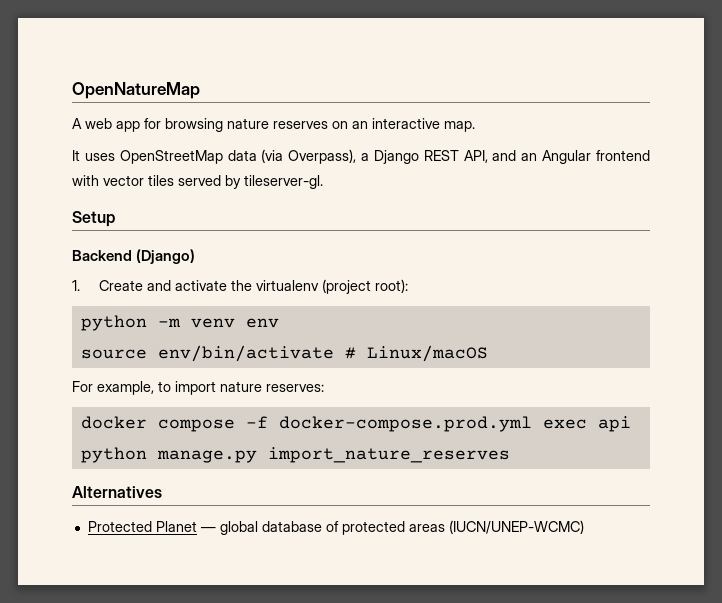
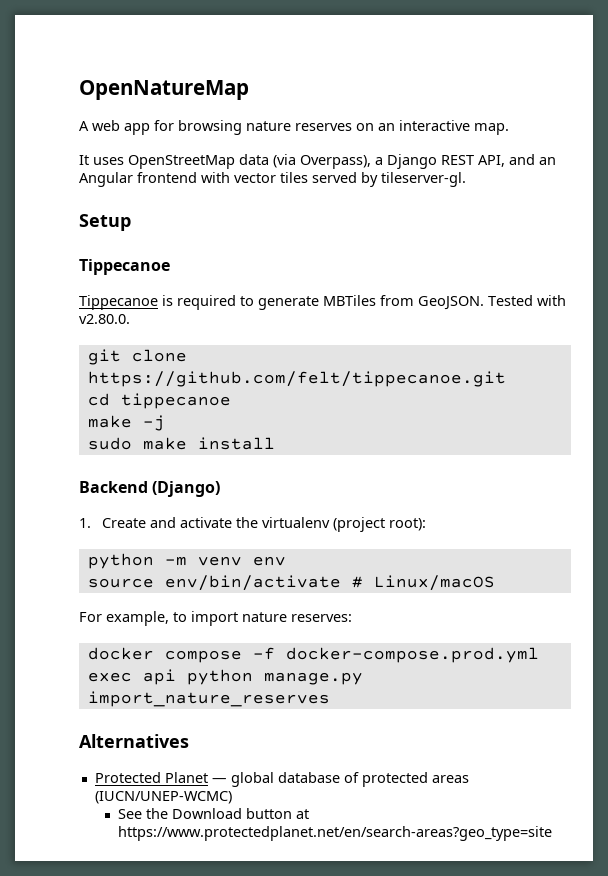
  Setup
+ Tippecanoe
+ Tippecanoe is required to generate MBTiles from GeoJSON. Tested with v2.80.0.
+ git clone https://github.com/felt/tippecanoe.git
+ cd tippecanoe
+ make -j
+ sudo make install
+ See the Download button at https://www.protectedplanet.net/en/search-areas?geo_type=site

